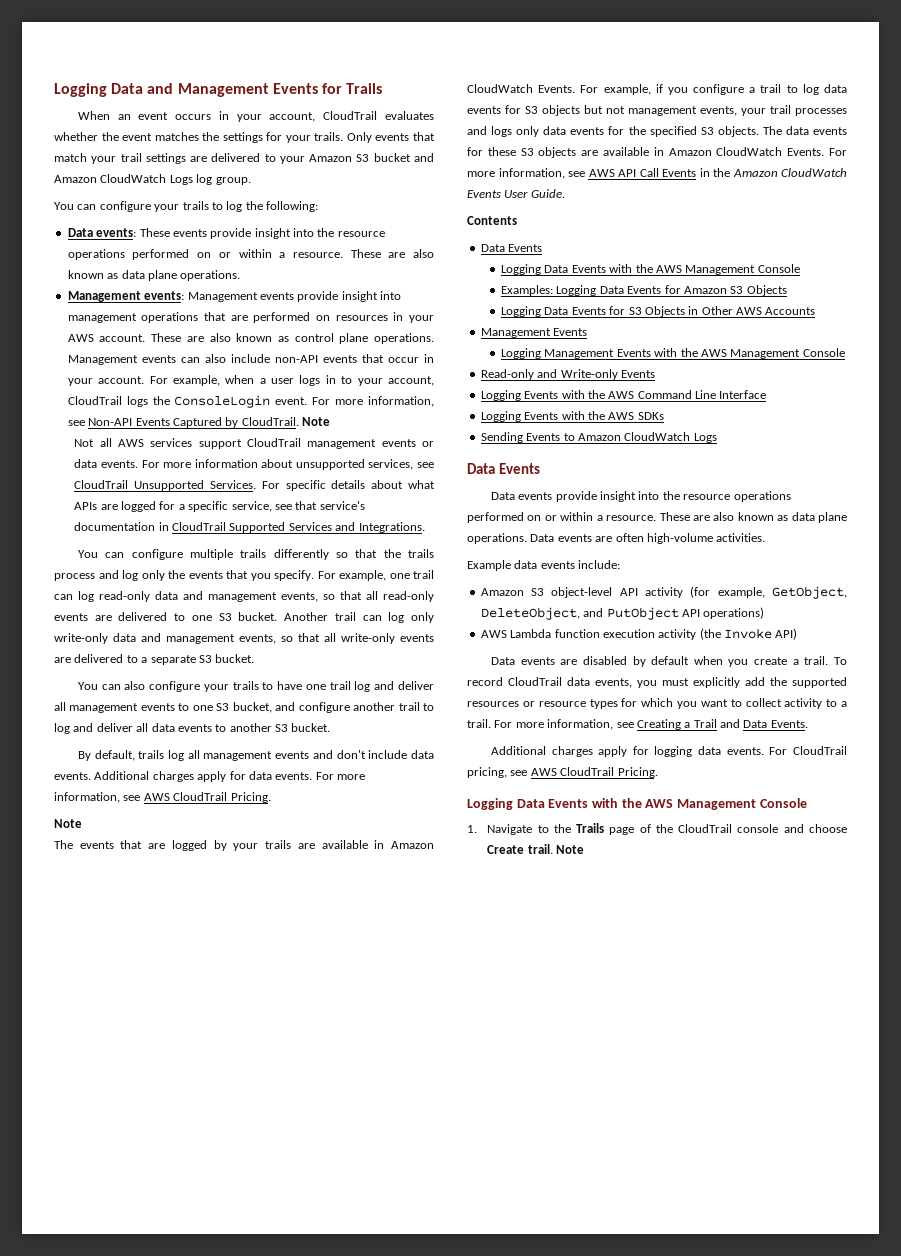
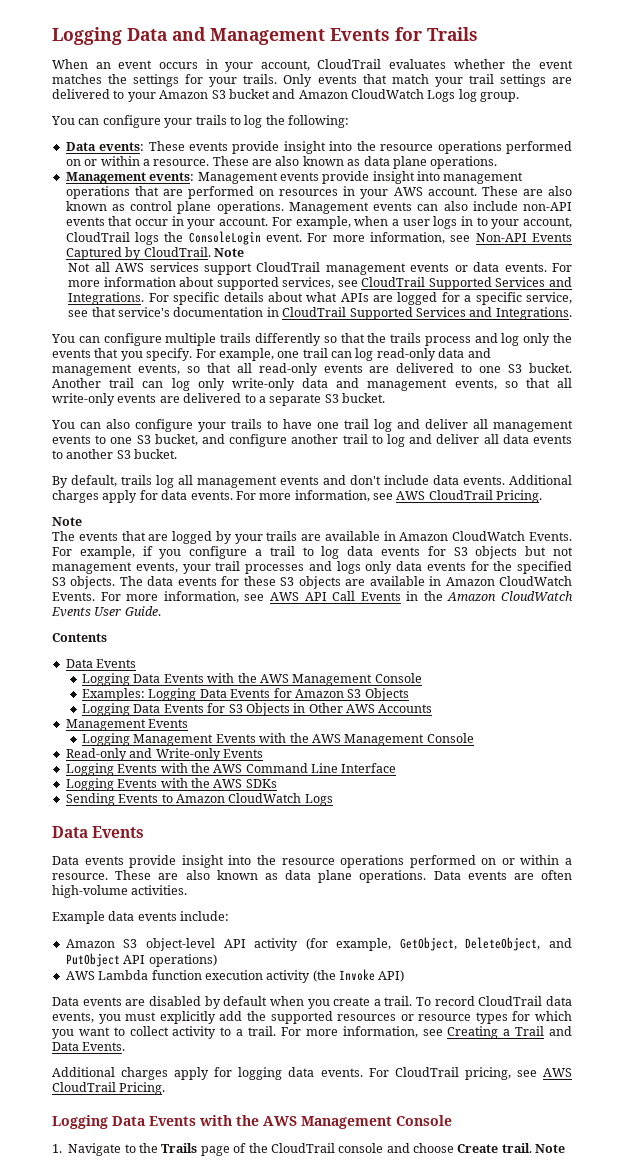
- For more information about unsupported services, see CloudTrail Unsupported Services.
+ For more information about supported services, see CloudTrail Supported Services and Integrations.

